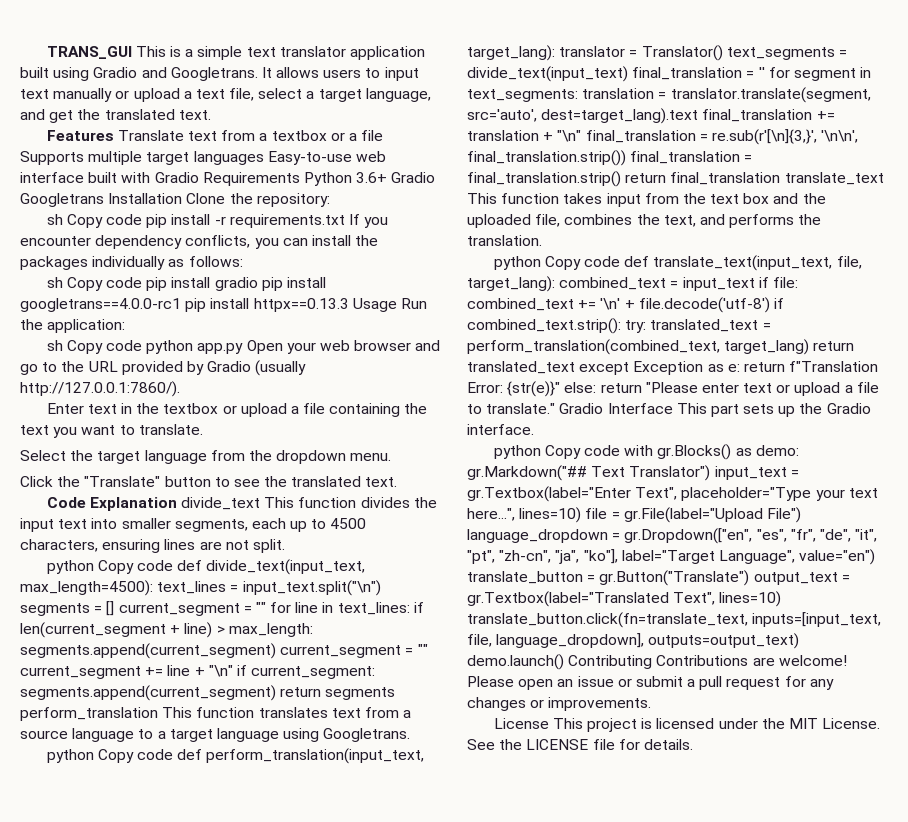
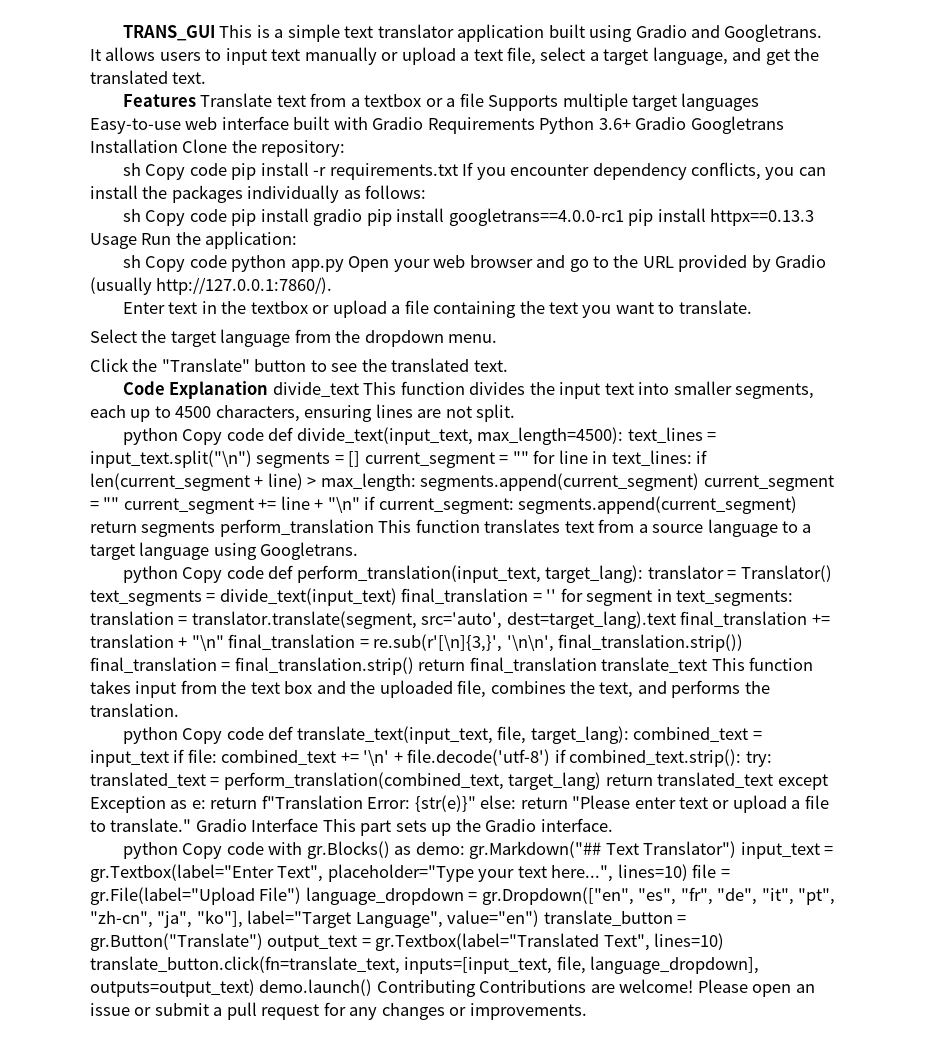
- License This project is licensed under the MIT License. See the LICENSE file for details.

